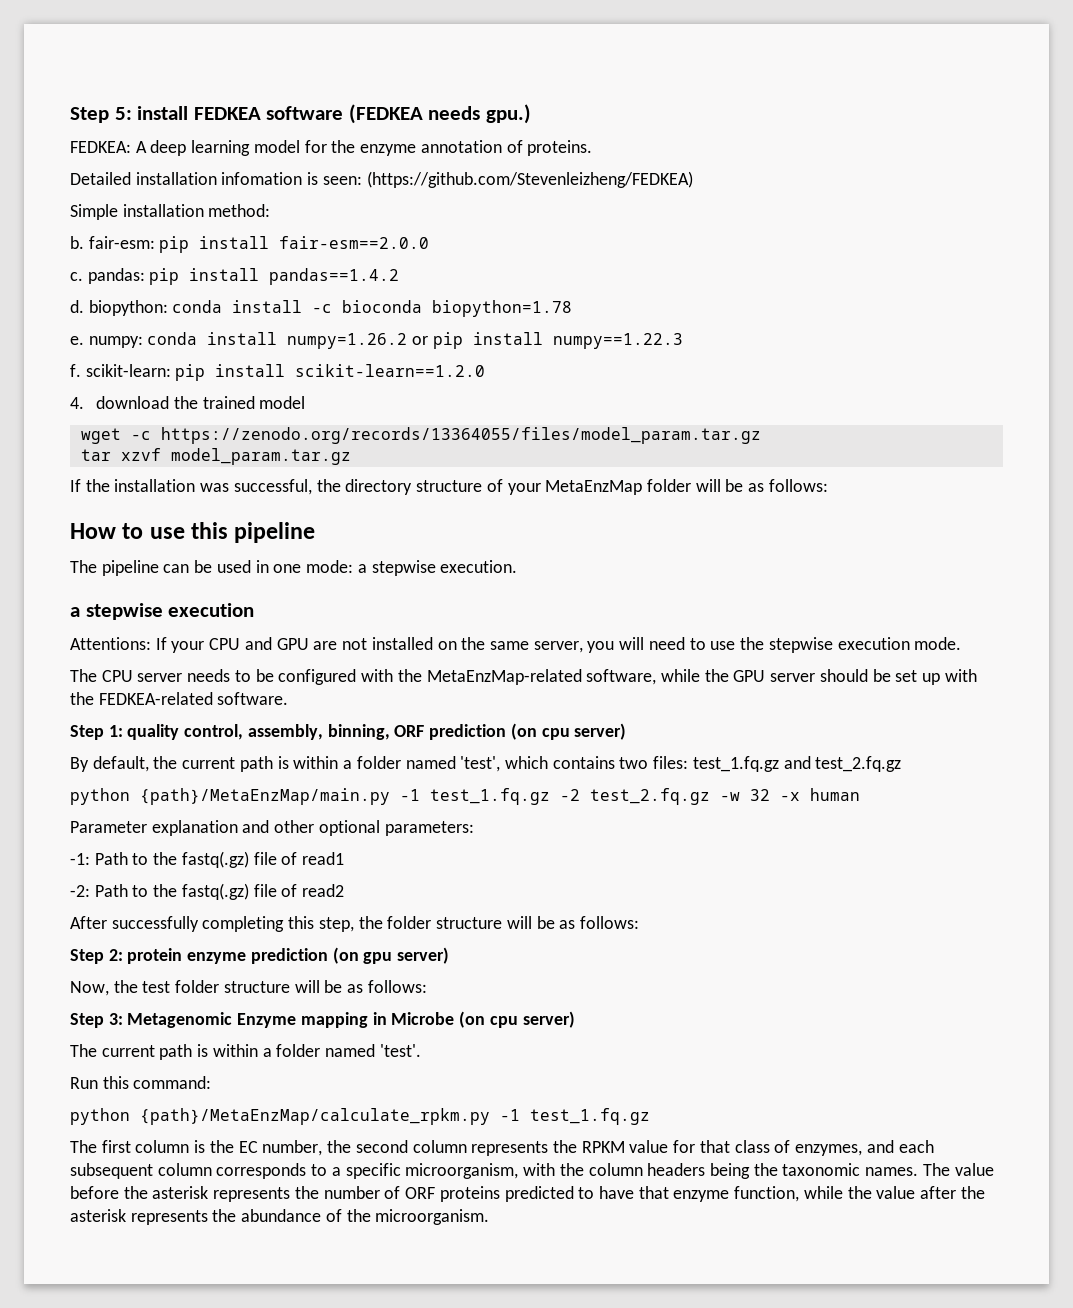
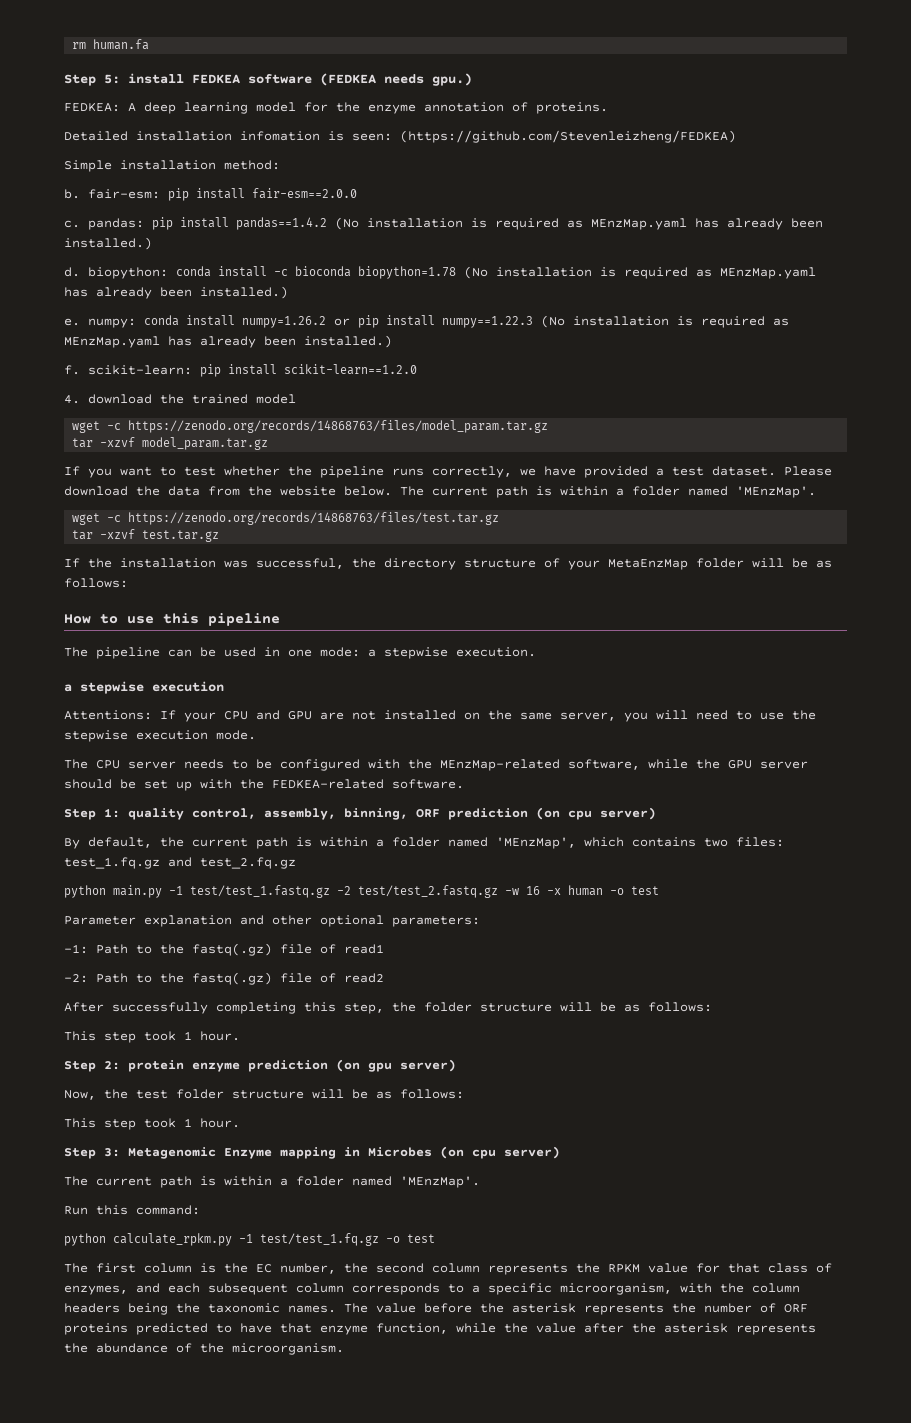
+ rm human.fa
- c. pandas: pip install pandas==1.4.2
+ c. pandas: pip install pandas==1.4.2 (No installation is required as MEnzMap.yaml has already been installed.)
- d. biopython: conda install -c bioconda biopython=1.78
+ d. biopython: conda install -c bioconda biopython=1.78 (No installation is required as MEnzMap.yaml has already been installed.)
- e. numpy: conda install numpy=1.26.2 or pip install numpy==1.22.3
+ e. numpy: conda install numpy=1.26.2 or pip install numpy==1.22.3 (No installation is required as MEnzMap.yaml has already been installed.)
- wget -c https://zenodo.org/records/13364055/files/model_param.tar.gz
- tar xzvf model_param.tar.gz
+ wget -c https://zenodo.org/records/14868763/files/model_param.tar.gz
+ tar -xzvf model_param.tar.gz
+ If you want to test whether the pipeline runs correctly, we have provided a test dataset. Please download the data from the website below. The current path is within a folder named 'MEnzMap'.
+ wget -c https://zenodo.org/records/14868763/files/test.tar.gz
+ tar -xzvf test.tar.gz
- The CPU server needs to be configured with the MetaEnzMap-related software, while the GPU server should be set up with the FEDKEA-related software.
+ The CPU server needs to be configured with the MEnzMap-related software, while the GPU server should be set up with the FEDKEA-related software.
- By default, the current path is within a folder named 'test', which contains two files: test_1.fq.gz and test_2.fq.gz
+ By default, the current path is within a folder named 'MEnzMap', which contains two files: test_1.fq.gz and test_2.fq.gz
- python {path}/MetaEnzMap/main.py -1 test_1.fq.gz -2 test_2.fq.gz -w 32 -x human
+ python main.py -1 test/test_1.fastq.gz -2 test/test_2.fastq.gz -w 16 -x human -o test
  After successfully completing this step, the folder structure will be as follows:
+ This step took 1 hour.
  Now, the test folder structure will be as follows:
+ This step took 1 hour.
- Step 3: Metagenomic Enzyme mapping in Microbe (on cpu server)
- The current path is within a folder named 'test'.
+ Step 3: Metagenomic Enzyme mapping in Microbes (on cpu server)
+ The current path is within a folder named 'MEnzMap'.
- python {path}/MetaEnzMap/calculate_rpkm.py -1 test_1.fq.gz
+ python calculate_rpkm.py -1 test/test_1.fq.gz -o test

